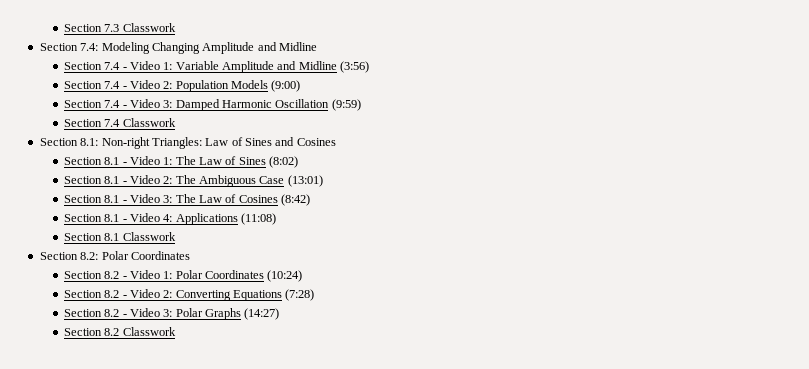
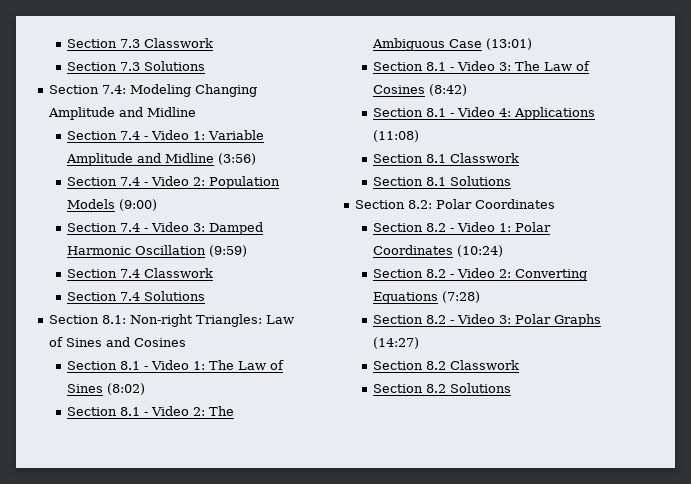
+ Section 7.3 Solutions
+ Section 7.4 Solutions
+ Section 8.1 Solutions
+ Section 8.2 Solutions

